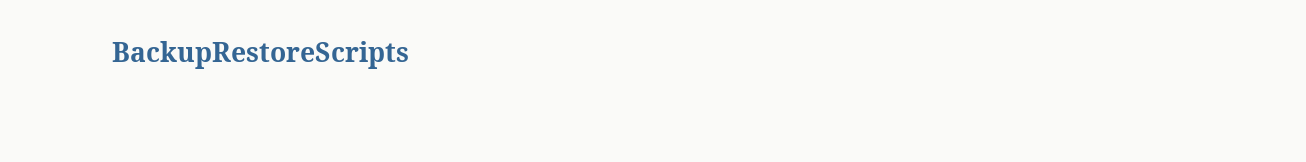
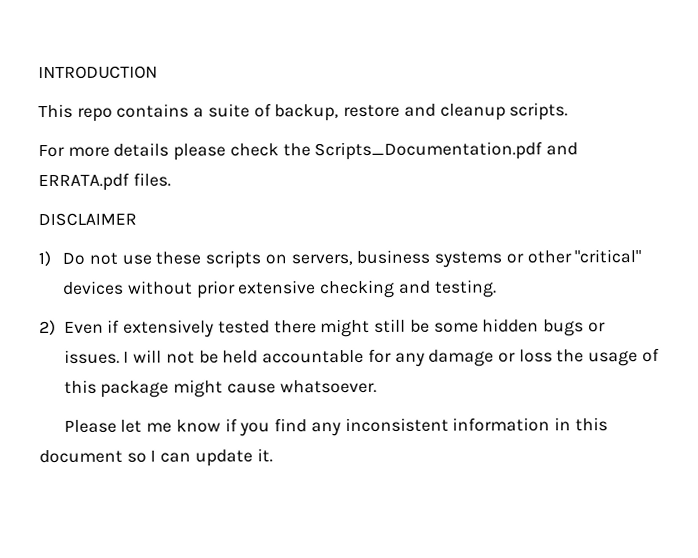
- BackupRestoreScripts
+ INTRODUCTION
+ This repo contains a suite of backup, restore and cleanup scripts.
+ For more details please check the Scripts_Documentation.pdf and ERRATA.pdf files.
+ DISCLAIMER
+ 1) Do not use these scripts on servers, business systems or other "critical" devices without prior extensive checking and testing.
+ 2) Even if extensively tested there might still be some hidden bugs or issues. I will not be held accountable for any damage or loss the usage of this package might cause whatsoever.
+ Please let me know if you find any inconsistent information in this document so I can update it.

